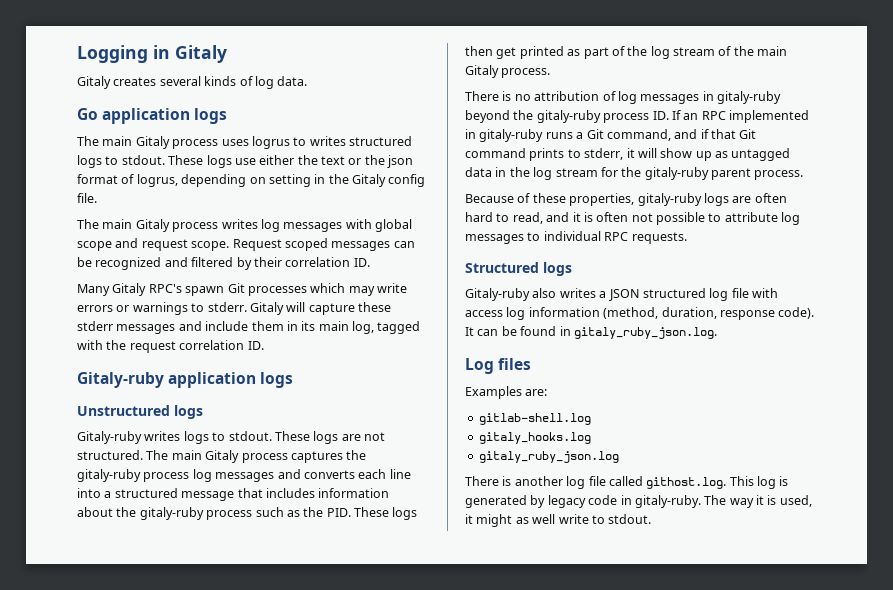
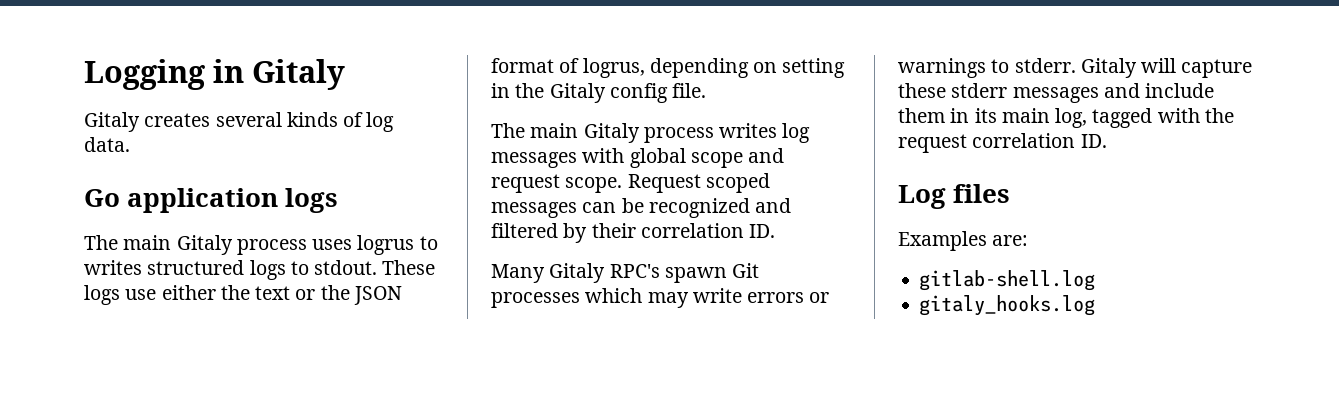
- These logs use either the text or the json format of logrus, depending on setting in the Gitaly config file.
+ These logs use either the text or the JSON format of logrus, depending on setting in the Gitaly config file.
- Gitaly-ruby application logs
- Unstructured logs
- Gitaly-ruby writes logs to stdout. These logs are not structured. The main Gitaly process captures the gitaly-ruby process log messages and converts each line into a structured message that includes information about the gitaly-ruby process such as the PID. These logs then get printed as part of the log stream of the main Gitaly process.
- There is no attribution of log messages in gitaly-ruby beyond the gitaly-ruby process ID. If an RPC implemented in gitaly-ruby runs a Git command, and if that Git command prints to stderr, it will show up as untagged data in the log stream for the gitaly-ruby parent process.
- Because of these properties, gitaly-ruby logs are often hard to read, and it is often not possible to attribute log messages to individual RPC requests.
- Structured logs
- Gitaly-ruby also writes a JSON structured log file with access log information (method, duration, response code). It can be found in gitaly_ruby_json.log.
- gitaly_ruby_json.log
- There is another log file called githost.log. This log is generated by legacy code in gitaly-ruby. The way it is used, it might as well write to stdout.

